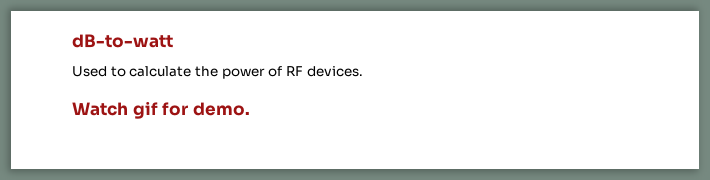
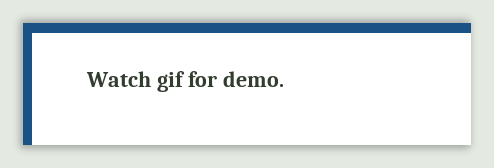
- dB-to-watt
- Used to calculate the power of RF devices.

